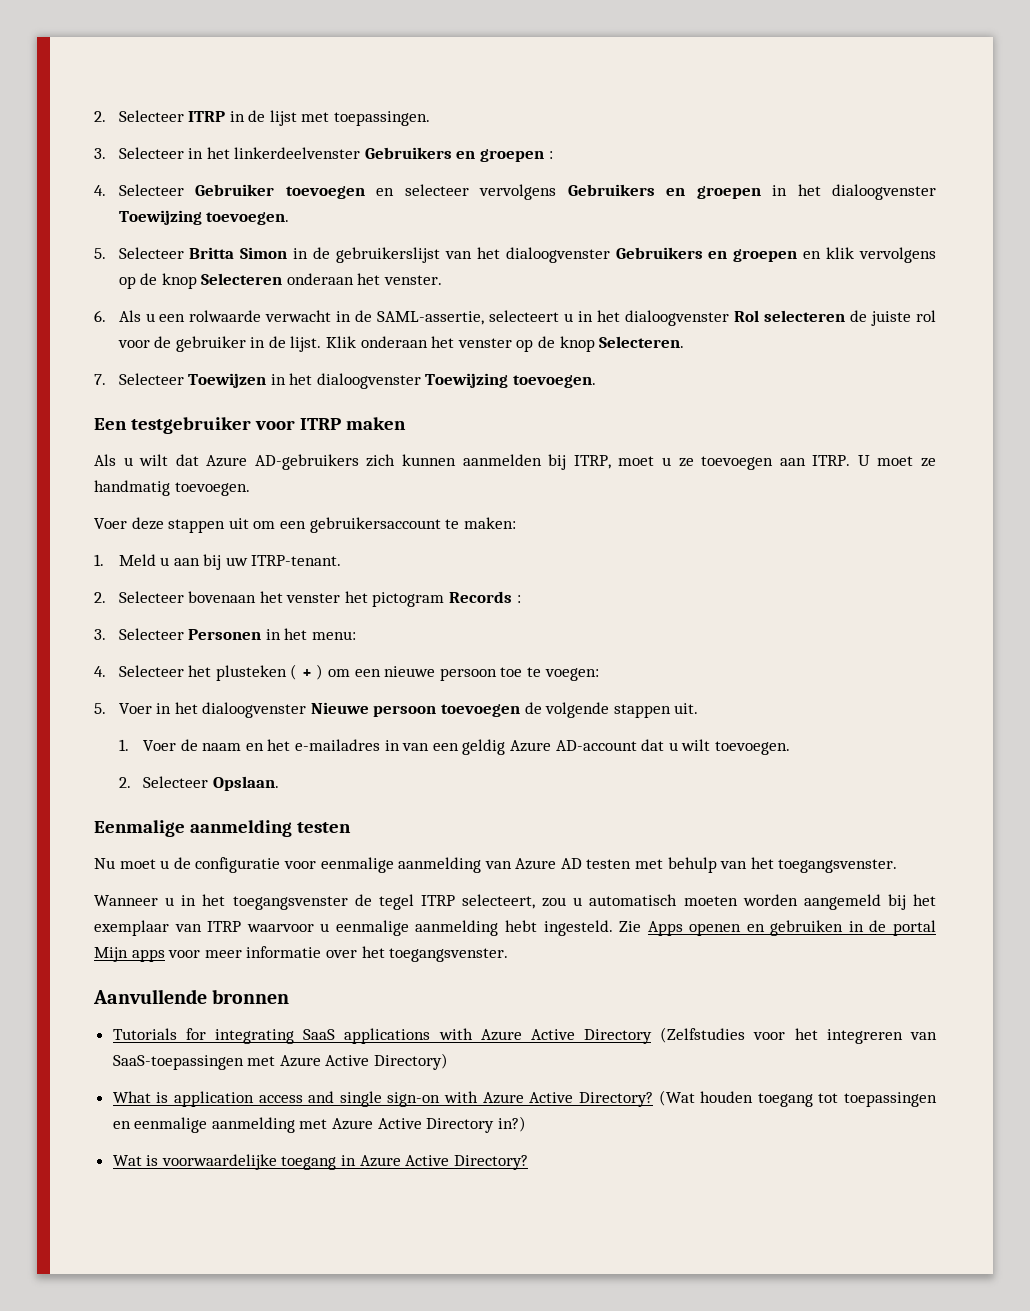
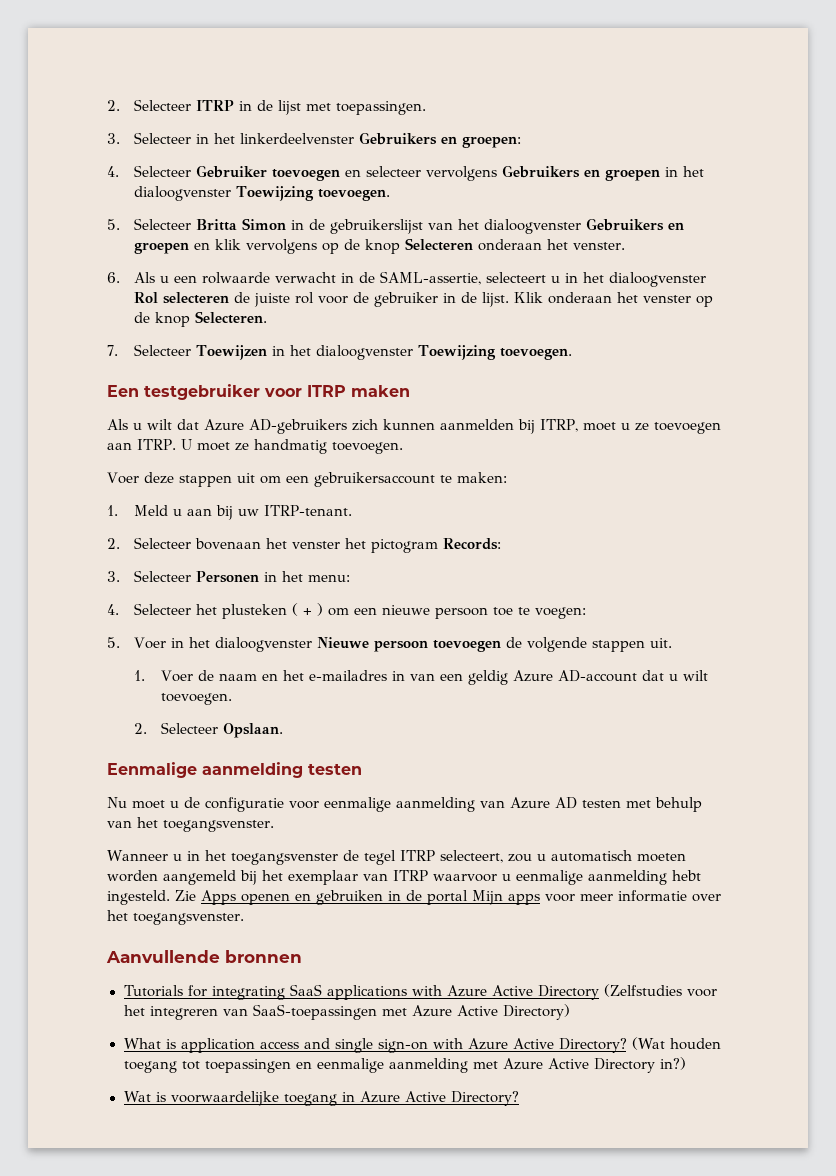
- 3. Selecteer in het linkerdeelvenster Gebruikers en groepen :
+ 3. Selecteer in het linkerdeelvenster Gebruikers en groepen:
- 2. Selecteer bovenaan het venster het pictogram Records :
+ 2. Selecteer bovenaan het venster het pictogram Records:

